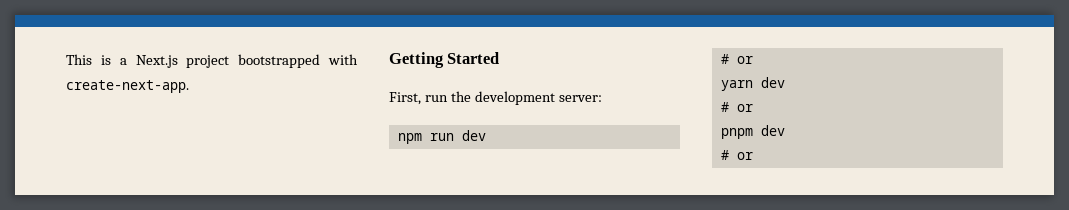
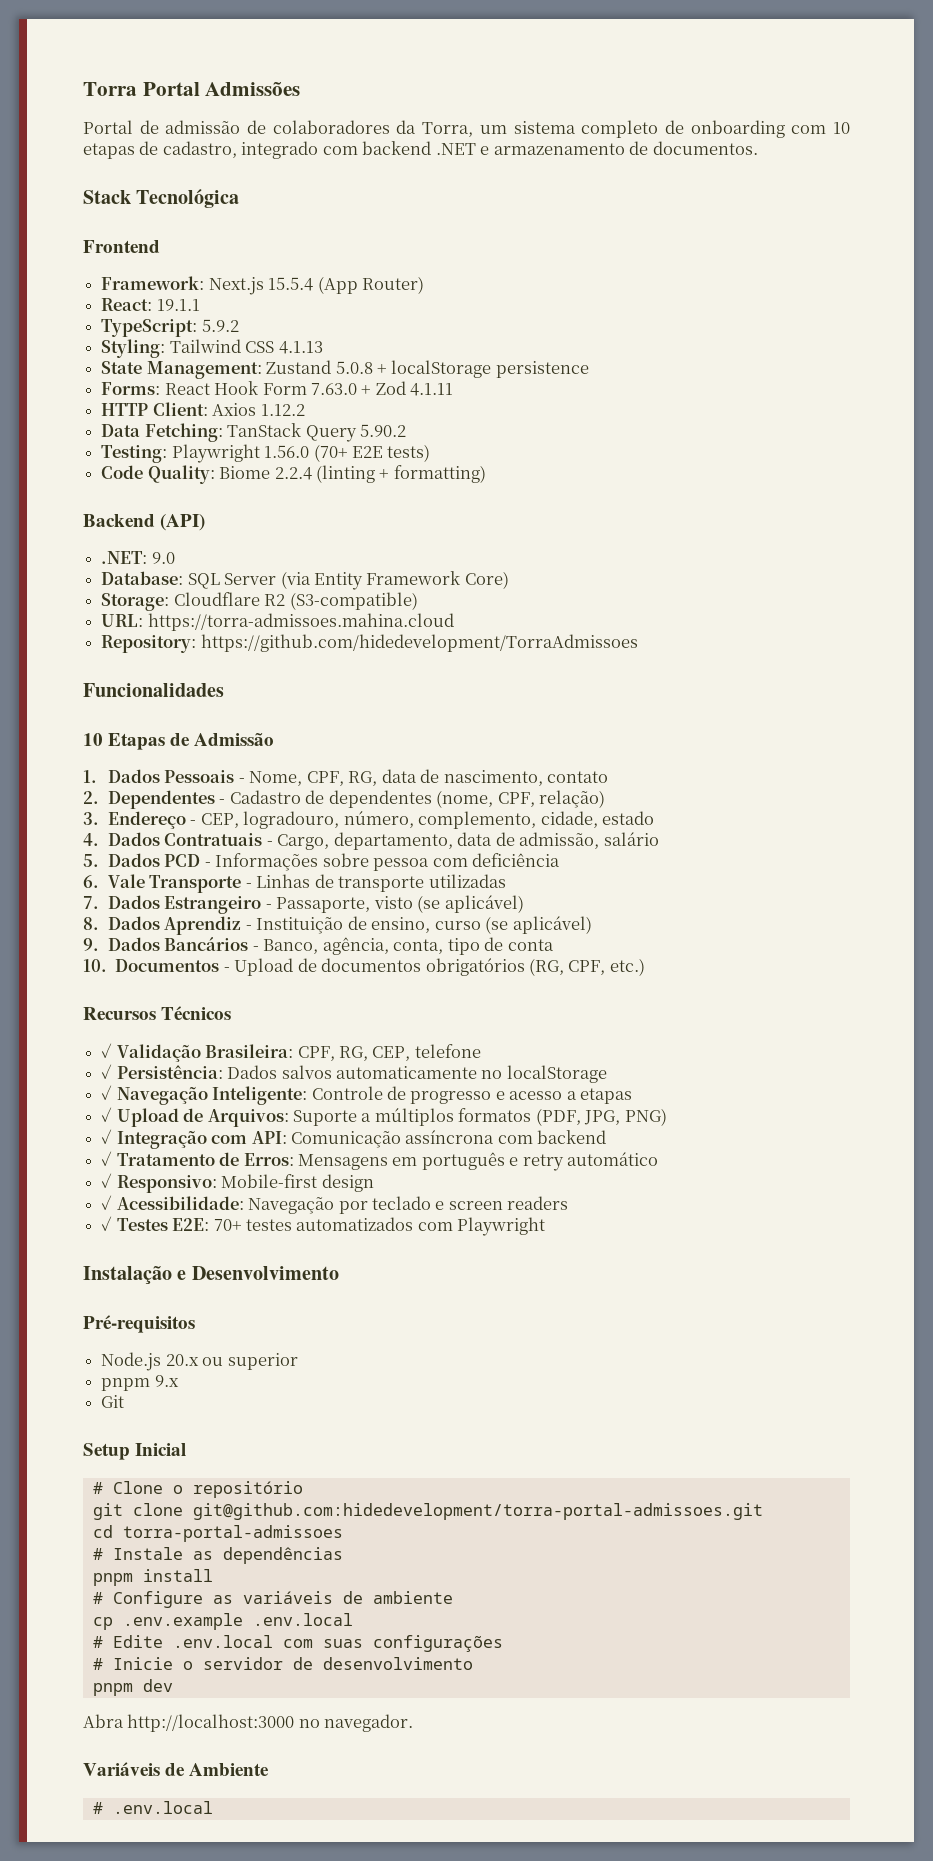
- This is a Next.js project bootstrapped with create-next-app.
- Getting Started
- First, run the development server:
- npm run dev
- # or
- yarn dev
- # or
+ Torra Portal Admissões
+ Portal de admissão de colaboradores da Torra, um sistema completo de onboarding com 10 etapas de cadastro, integrado com backend .NET e armazenamento de documentos.
+ Stack Tecnológica
+ Frontend
+ Framework: Next.js 15.5.4 (App Router)
+ React: 19.1.1
+ TypeScript: 5.9.2
+ Styling: Tailwind CSS 4.1.13
+ State Management: Zustand 5.0.8 + localStorage persistence
+ Forms: React Hook Form 7.63.0 + Zod 4.1.11
+ HTTP Client: Axios 1.12.2
+ Data Fetching: TanStack Query 5.90.2
+ Testing: Playwright 1.56.0 (70+ E2E tests)
+ Code Quality: Biome 2.2.4 (linting + formatting)
+ Backend (API)
+ .NET: 9.0
+ Database: SQL Server (via Entity Framework Core)
+ Storage: Cloudflare R2 (S3-compatible)
+ URL: https://torra-admissoes.mahina.cloud
+ Repository: https://github.com/hidedevelopment/TorraAdmissoes
+ Funcionalidades
+ 10 Etapas de Admissão
+ 1. Dados Pessoais - Nome, CPF, RG, data de nascimento, contato
+ 2. Dependentes - Cadastro de dependentes (nome, CPF, relação)
+ 3. Endereço - CEP, logradouro, número, complemento, cidade, estado
+ 4. Dados Contratuais - Cargo, departamento, data de admissão, salário
+ 5. Dados PCD - Informações sobre pessoa com deficiência
+ 6. Vale Transporte - Linhas de transporte utilizadas
+ 7. Dados Estrangeiro - Passaporte, visto (se aplicável)
+ 8. Dados Aprendiz - Instituição de ensino, curso (se aplicável)
+ 9. Dados Bancários - Banco, agência, conta, tipo de conta
+ 10. Documentos - Upload de documentos obrigatórios (RG, CPF, etc.)
+ Recursos Técnicos
+ ✓ Validação Brasileira: CPF, RG, CEP, telefone
+ ✓ Persistência: Dados salvos automaticamente no localStorage
+ ✓ Navegação Inteligente: Controle de progresso e acesso a etapas
+ ✓ Upload de Arquivos: Suporte a múltiplos formatos (PDF, JPG, PNG)
+ ✓ Integração com API: Comunicação assíncrona com backend
+ ✓ Tratamento de Erros: Mensagens em português e retry automático
+ ✓ Responsivo: Mobile-first design
+ ✓ Acessibilidade: Navegação por teclado e screen readers
+ ✓ Testes E2E: 70+ testes automatizados com Playwright
+ Instalação e Desenvolvimento
+ Pré-requisitos
+ Node.js 20.x ou superior
+ pnpm 9.x
+ Git
+ Setup Inicial
+ # Clone o repositório
+ git clone git@github.com:hidedevelopment/torra-portal-admissoes.git
+ cd torra-portal-admissoes
+ # Instale as dependências
+ pnpm install
+ # Configure as variáveis de ambiente
+ cp .env.example .env.local
+ # Edite .env.local com suas configurações
+ # Inicie o servidor de desenvolvimento
  pnpm dev
- # or
+ Abra http://localhost:3000 no navegador.
+ Variáveis de Ambiente
+ # .env.local

